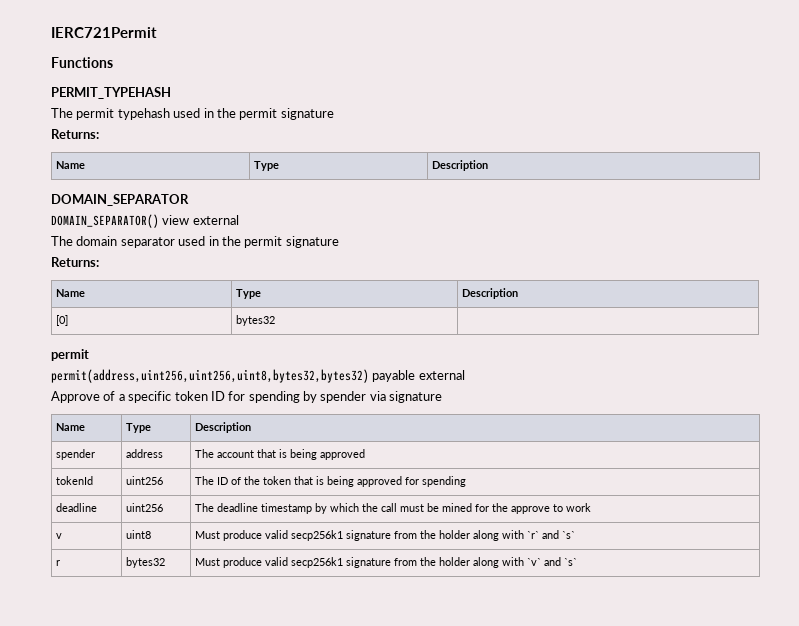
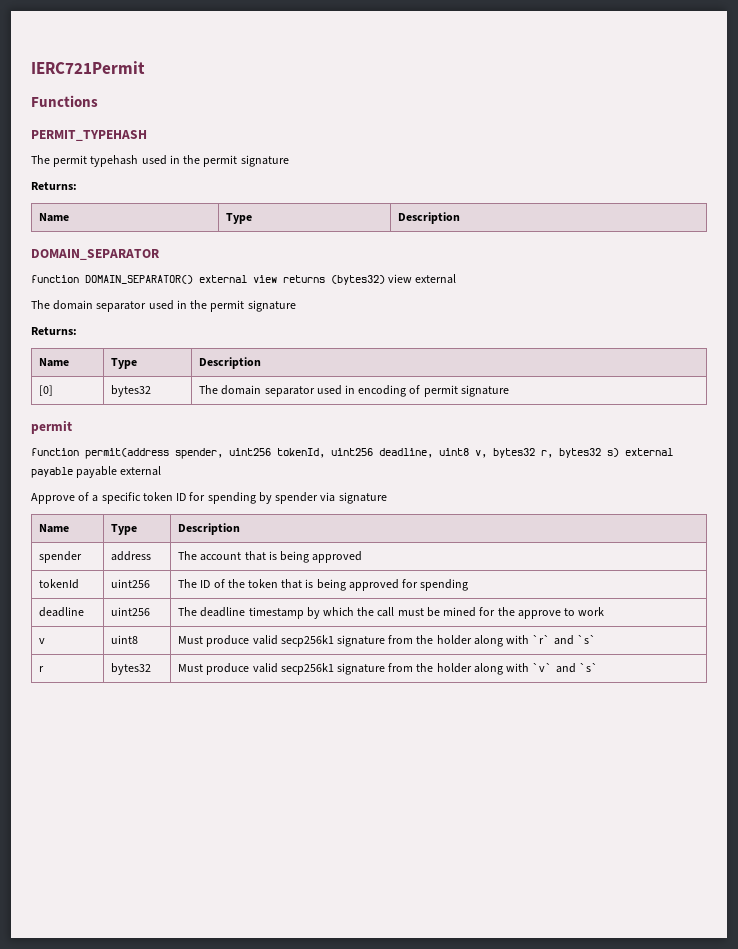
- DOMAIN_SEPARATOR() view external
+ function DOMAIN_SEPARATOR() external view returns (bytes32) view external
- [0] | bytes32 |
+ [0] | bytes32 | The domain separator used in encoding of permit signature
  permit
- permit(address,uint256,uint256,uint8,bytes32,bytes32) payable external
+ function permit(address spender, uint256 tokenId, uint256 deadline, uint8 v, bytes32 r, bytes32 s) external payable payable external

